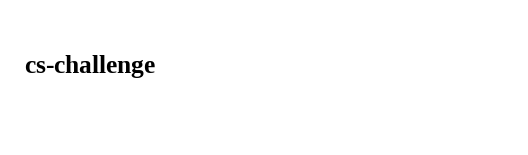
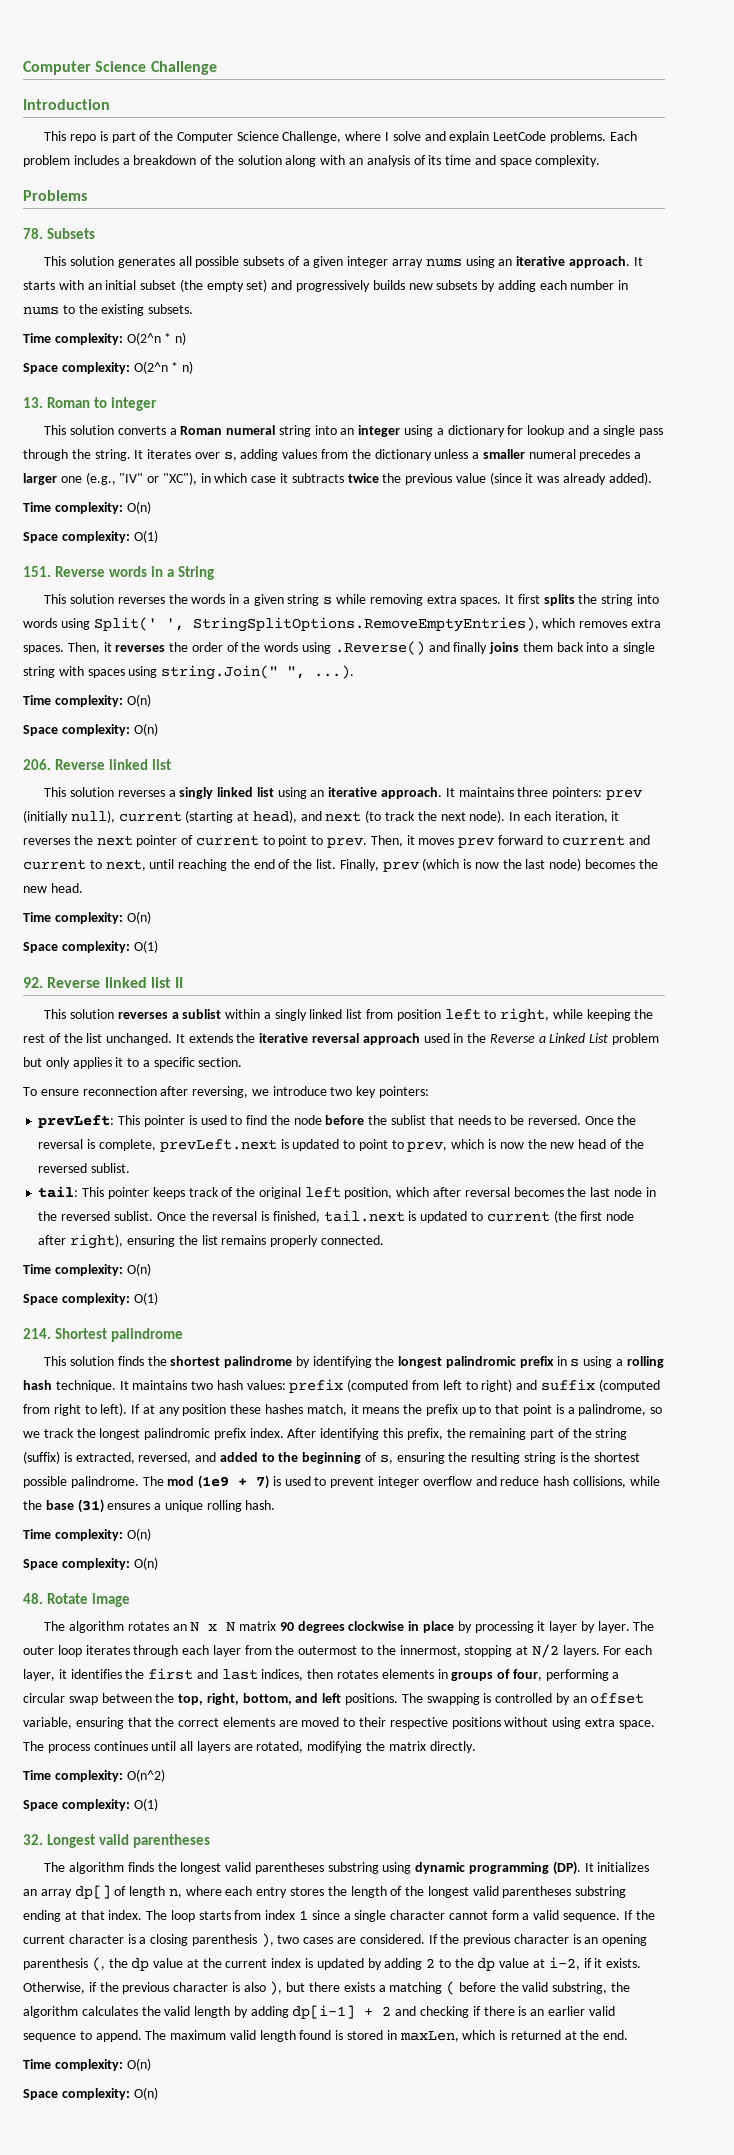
- cs-challenge
+ Computer Science Challenge
+ Introduction
+ This repo is part of the Computer Science Challenge, where I solve and explain LeetCode problems. Each problem includes a breakdown of the solution along with an analysis of its time and space complexity.
+ Problems
+ 78. Subsets
+ This solution generates all possible subsets of a given integer array nums using an iterative approach. It starts with an initial subset (the empty set) and progressively builds new subsets by adding each number in nums to the existing subsets.
+ Time complexity: O(2^n * n)
+ Space complexity: O(2^n * n)
+ 13. Roman to integer
+ This solution converts a Roman numeral string into an integer using a dictionary for lookup and a single pass through the string. It iterates over s, adding values from the dictionary unless a smaller numeral precedes a larger one (e.g., "IV" or "XC"), in which case it subtracts twice the previous value (since it was already added).
+ Time complexity: O(n)
+ Space complexity: O(1)
+ 151. Reverse words in a String
+ This solution reverses the words in a given string s while removing extra spaces. It first splits the string into words using Split(' ', StringSplitOptions.RemoveEmptyEntries), which removes extra spaces. Then, it reverses the order of the words using .Reverse() and finally joins them back into a single string with spaces using string.Join(" ", ...).
+ Time complexity: O(n)
+ Space complexity: O(n)
+ 206. Reverse linked list
+ This solution reverses a singly linked list using an iterative approach. It maintains three pointers: prev (initially null), current (starting at head), and next (to track the next node). In each iteration, it reverses the next pointer of current to point to prev. Then, it moves prev forward to current and current to next, until reaching the end of the list. Finally, prev (which is now the last node) becomes the new head.
+ Time complexity: O(n)
+ Space complexity: O(1)
+ 92. Reverse linked list II
+ This solution reverses a sublist within a singly linked list from position left to right, while keeping the rest of the list unchanged. It extends the iterative reversal approach used in the Reverse a Linked List problem but only applies it to a specific section.
+ To ensure reconnection after reversing, we introduce two key pointers:
+ prevLeft: This pointer is used to find the node before the sublist that needs to be reversed. Once the reversal is complete, prevLeft.next is updated to point to prev, which is now the new head of the reversed sublist.
+ tail: This pointer keeps track of the original left position, which after reversal becomes the last node in the reversed sublist. Once the reversal is finished, tail.next is updated to current (the first node after right), ensuring the list remains properly connected.
+ Time complexity: O(n)
+ Space complexity: O(1)
+ 214. Shortest palindrome
+ This solution finds the shortest palindrome by identifying the longest palindromic prefix in s using a rolling hash technique. It maintains two hash values: prefix (computed from left to right) and suffix (computed from right to left). If at any position these hashes match, it means the prefix up to that point is a palindrome, so we track the longest palindromic prefix index. After identifying this prefix, the remaining part of the string (suffix) is extracted, reversed, and added to the beginning of s, ensuring the resulting string is the shortest possible palindrome. The mod (1e9 + 7) is used to prevent integer overflow and reduce hash collisions, while the base (31) ensures a unique rolling hash.
+ Time complexity: O(n)
+ Space complexity: O(n)
+ 48. Rotate image
+ The algorithm rotates an N x N matrix 90 degrees clockwise in place by processing it layer by layer. The outer loop iterates through each layer from the outermost to the innermost, stopping at N/2 layers. For each layer, it identifies the first and last indices, then rotates elements in groups of four, performing a circular swap between the top, right, bottom, and left positions. The swapping is controlled by an offset variable, ensuring that the correct elements are moved to their respective positions without using extra space. The process continues until all layers are rotated, modifying the matrix directly.
+ Time complexity: O(n^2)
+ Space complexity: O(1)
+ 32. Longest valid parentheses
+ The algorithm finds the longest valid parentheses substring using dynamic programming (DP). It initializes an array dp[] of length n, where each entry stores the length of the longest valid parentheses substring ending at that index. The loop starts from index 1 since a single character cannot form a valid sequence. If the current character is a closing parenthesis ), two cases are considered. If the previous character is an opening parenthesis (, the dp value at the current index is updated by adding 2 to the dp value at i-2, if it exists. Otherwise, if the previous character is also ), but there exists a matching ( before the valid substring, the algorithm calculates the valid length by adding dp[i-1] + 2 and checking if there is an earlier valid sequence to append. The maximum valid length found is stored in maxLen, which is returned at the end.
+ Time complexity: O(n)
+ Space complexity: O(n)

